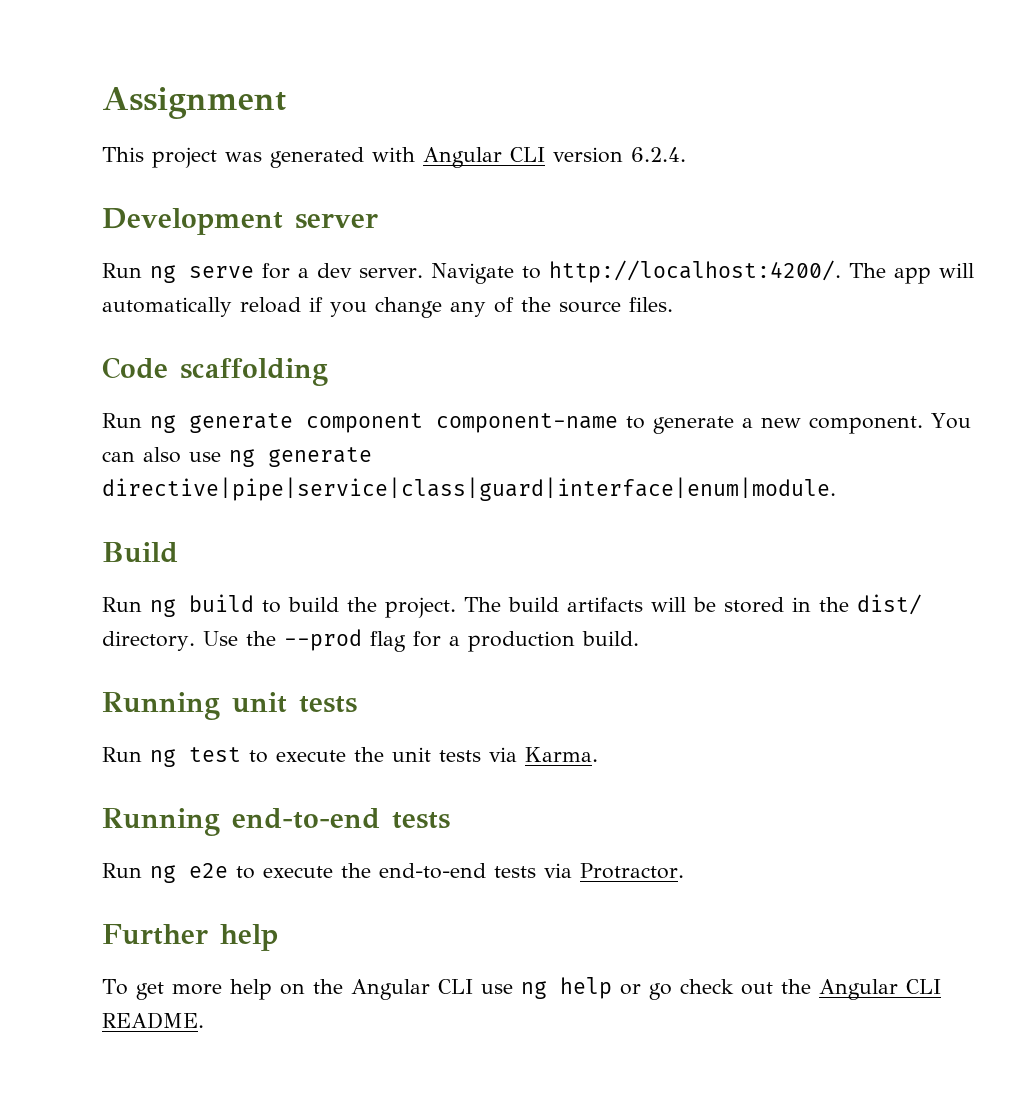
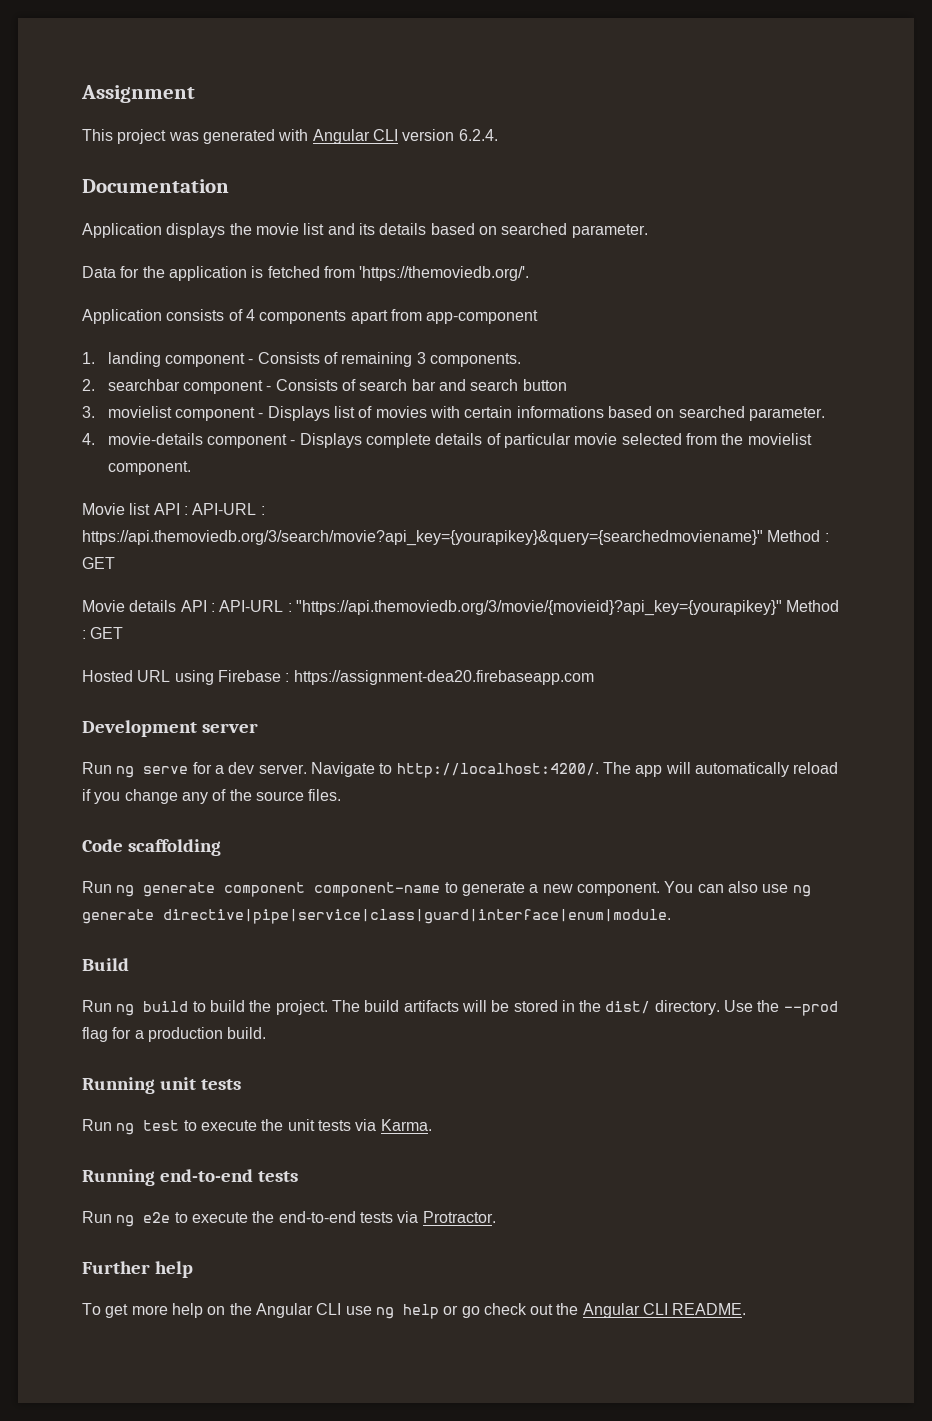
+ Documentation
+ Application displays the movie list and its details based on searched parameter.
+ Data for the application is fetched from 'https://themoviedb.org/'.
+ Application consists of 4 components apart from app-component
+ 1. landing component - Consists of remaining 3 components.
+ 2. searchbar component - Consists of search bar and search button
+ 3. movielist component - Displays list of movies with certain informations based on searched parameter.
+ 4. movie-details component - Displays complete details of particular movie selected from the movielist component.
+ Movie list API : API-URL : https://api.themoviedb.org/3/search/movie?api_key={yourapikey}&query={searchedmoviename}" Method : GET
+ Movie details API : API-URL : "https://api.themoviedb.org/3/movie/{movieid}?api_key={yourapikey}" Method : GET
+ Hosted URL using Firebase : https://assignment-dea20.firebaseapp.com

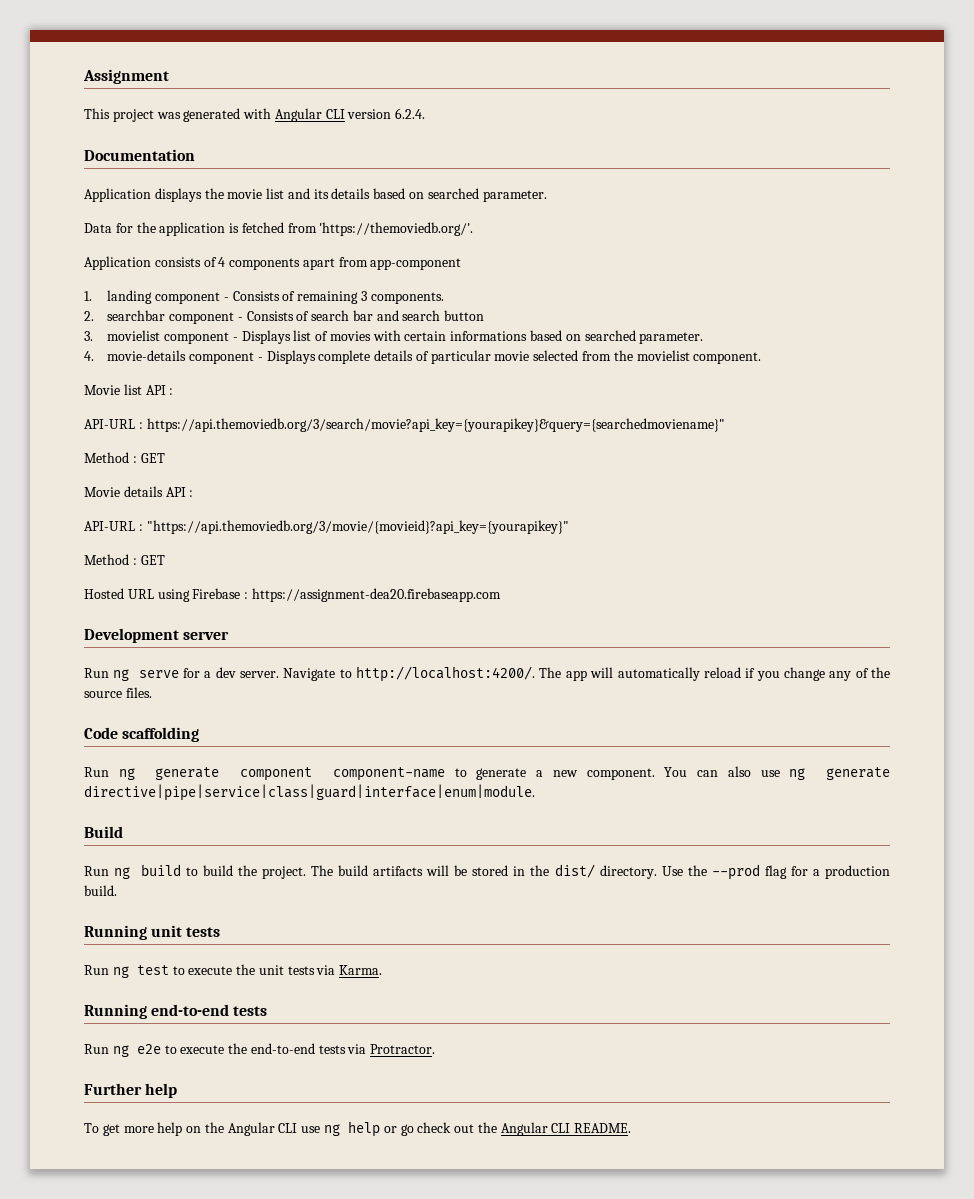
- Movie list API : API-URL : https://api.themoviedb.org/3/search/movie?api_key={yourapikey}&query={searchedmoviename}" Method : GET
+ Movie list API :
+ API-URL : https://api.themoviedb.org/3/search/movie?api_key={yourapikey}&query={searchedmoviename}"
+ Method : GET
- Movie details API : API-URL : "https://api.themoviedb.org/3/movie/{movieid}?api_key={yourapikey}" Method : GET
+ Movie details API :
+ API-URL : "https://api.themoviedb.org/3/movie/{movieid}?api_key={yourapikey}"
+ Method : GET

